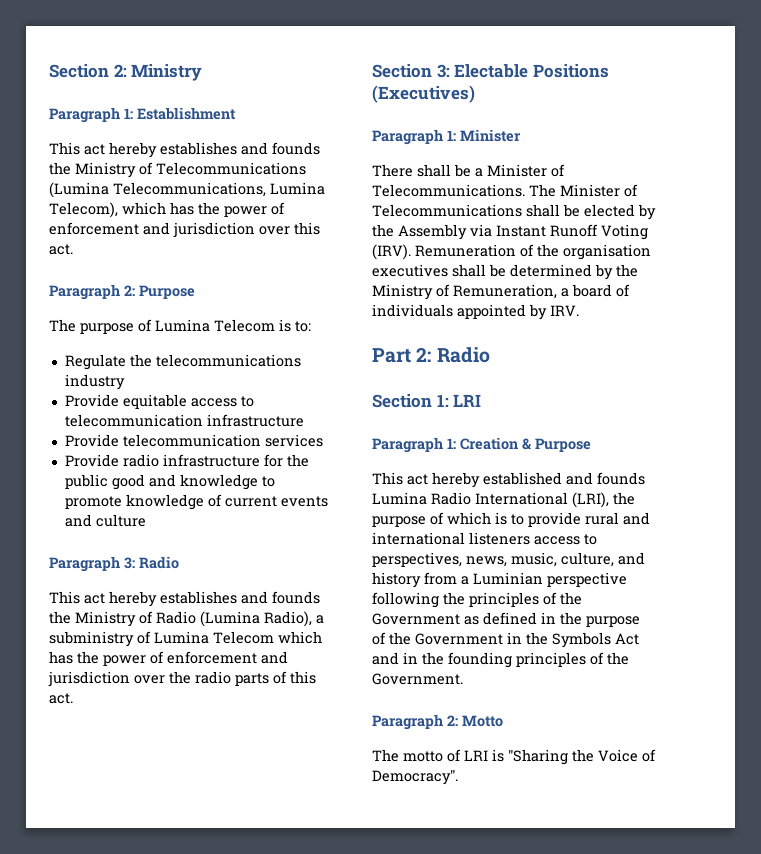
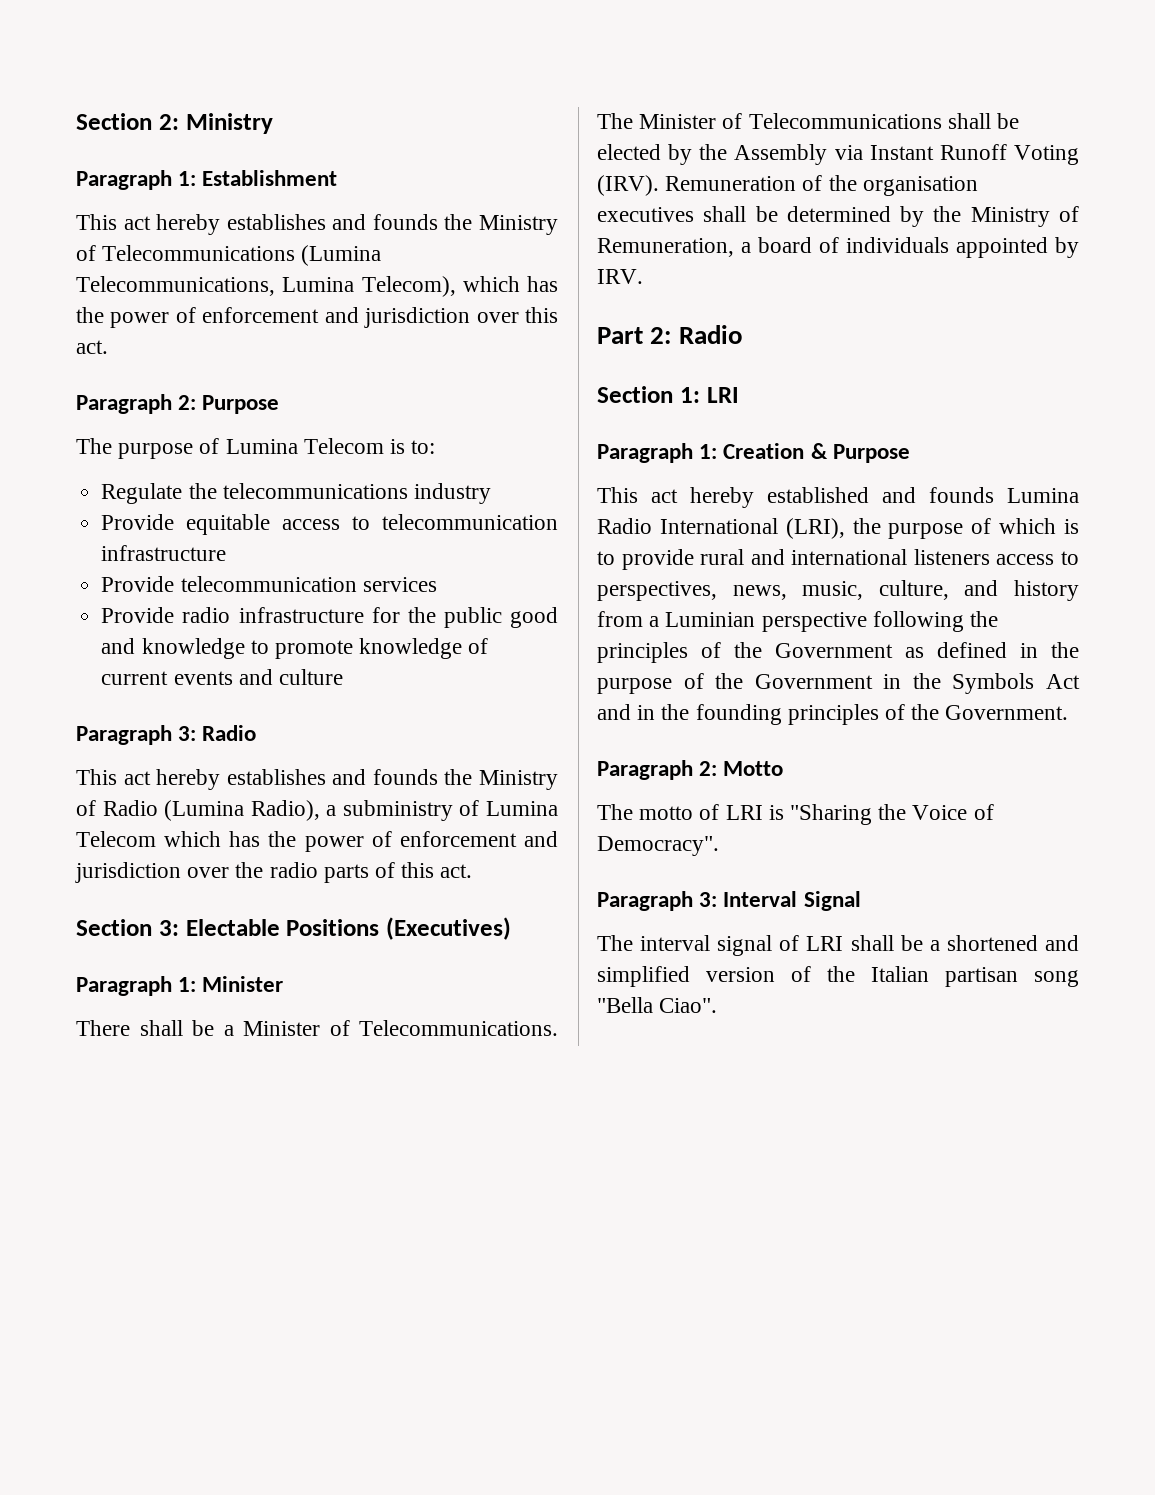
+ Paragraph 3: Interval Signal
+ The interval signal of LRI shall be a shortened and simplified version of the Italian partisan song "Bella Ciao".

